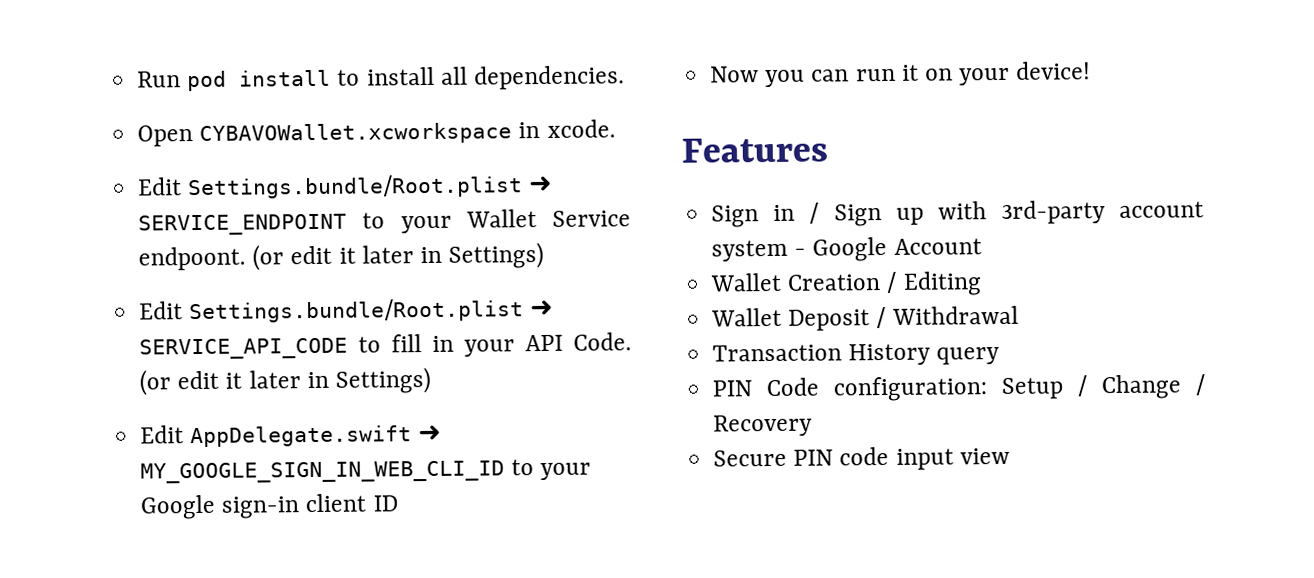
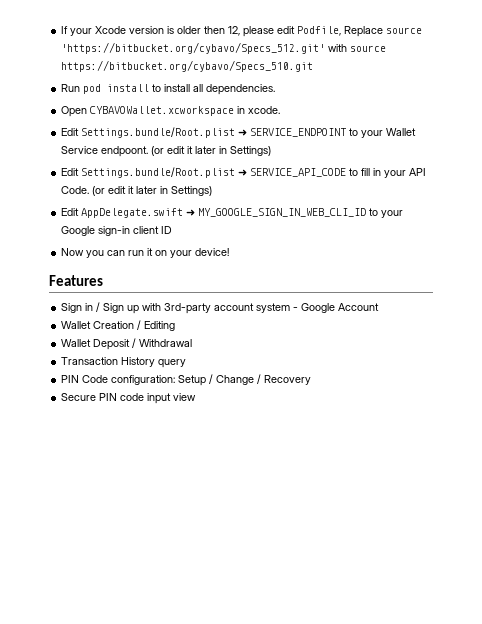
+ If your Xcode version is older then 12, please edit Podfile, Replace source 'https://bitbucket.org/cybavo/Specs_512.git' with source https://bitbucket.org/cybavo/Specs_510.git

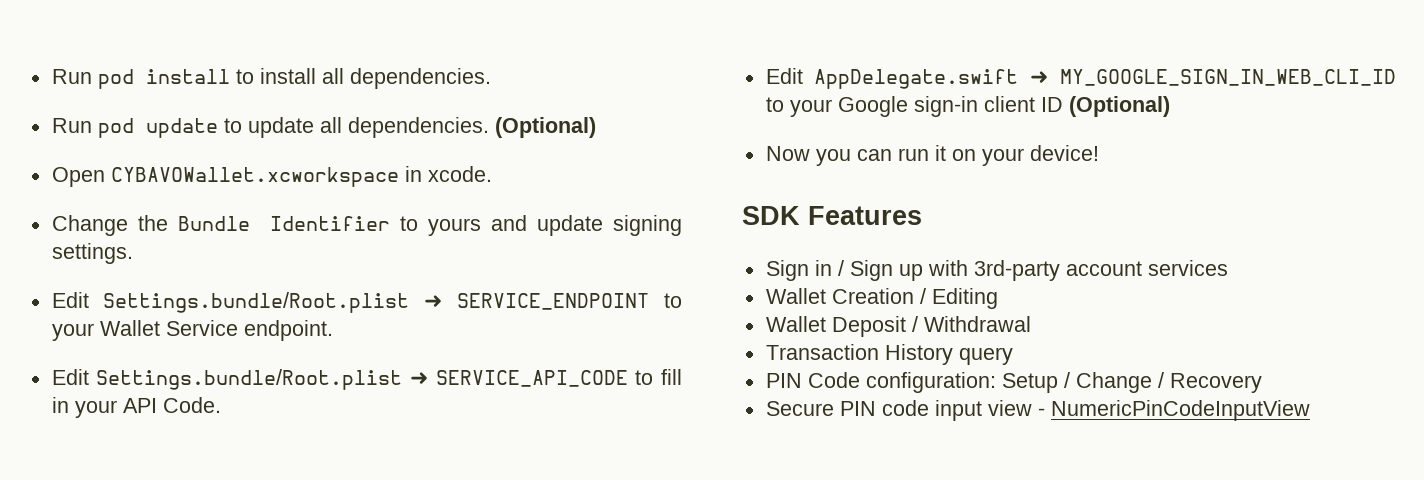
- If your Xcode version is older then 12, please edit Podfile, Replace source 'https://bitbucket.org/cybavo/Specs_512.git' with source https://bitbucket.org/cybavo/Specs_510.git
+ Run pod update to update all dependencies. (Optional)
  Open CYBAVOWallet.xcworkspace in xcode.
+ Change the Bundle Identifier to yours and update signing settings.
- Edit Settings.bundle/Root.plist ➜ SERVICE_ENDPOINT to your Wallet Service endpoont. (or edit it later in Settings)
+ Edit Settings.bundle/Root.plist ➜ SERVICE_ENDPOINT to your Wallet Service endpoint.
- Edit Settings.bundle/Root.plist ➜ SERVICE_API_CODE to fill in your API Code. (or edit it later in Settings)
+ Edit Settings.bundle/Root.plist ➜ SERVICE_API_CODE to fill in your API Code.
- Edit AppDelegate.swift ➜ MY_GOOGLE_SIGN_IN_WEB_CLI_ID to your Google sign-in client ID
+ Edit AppDelegate.swift ➜ MY_GOOGLE_SIGN_IN_WEB_CLI_ID to your Google sign-in client ID (Optional)
- Features
+ SDK Features
- Sign in / Sign up with 3rd-party account system - Google Account
+ Sign in / Sign up with 3rd-party account services
- Secure PIN code input view
+ Secure PIN code input view - NumericPinCodeInputView

